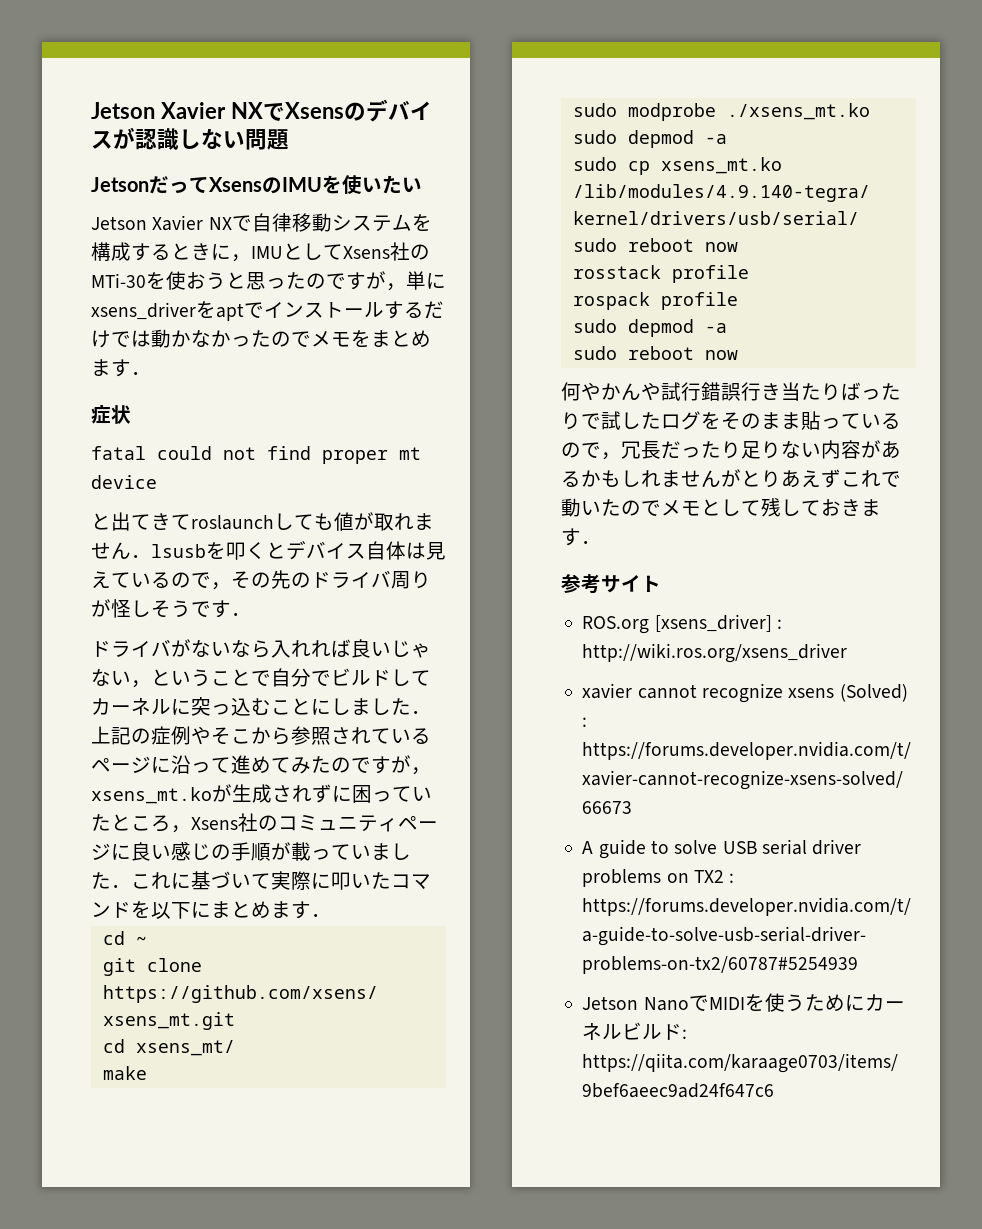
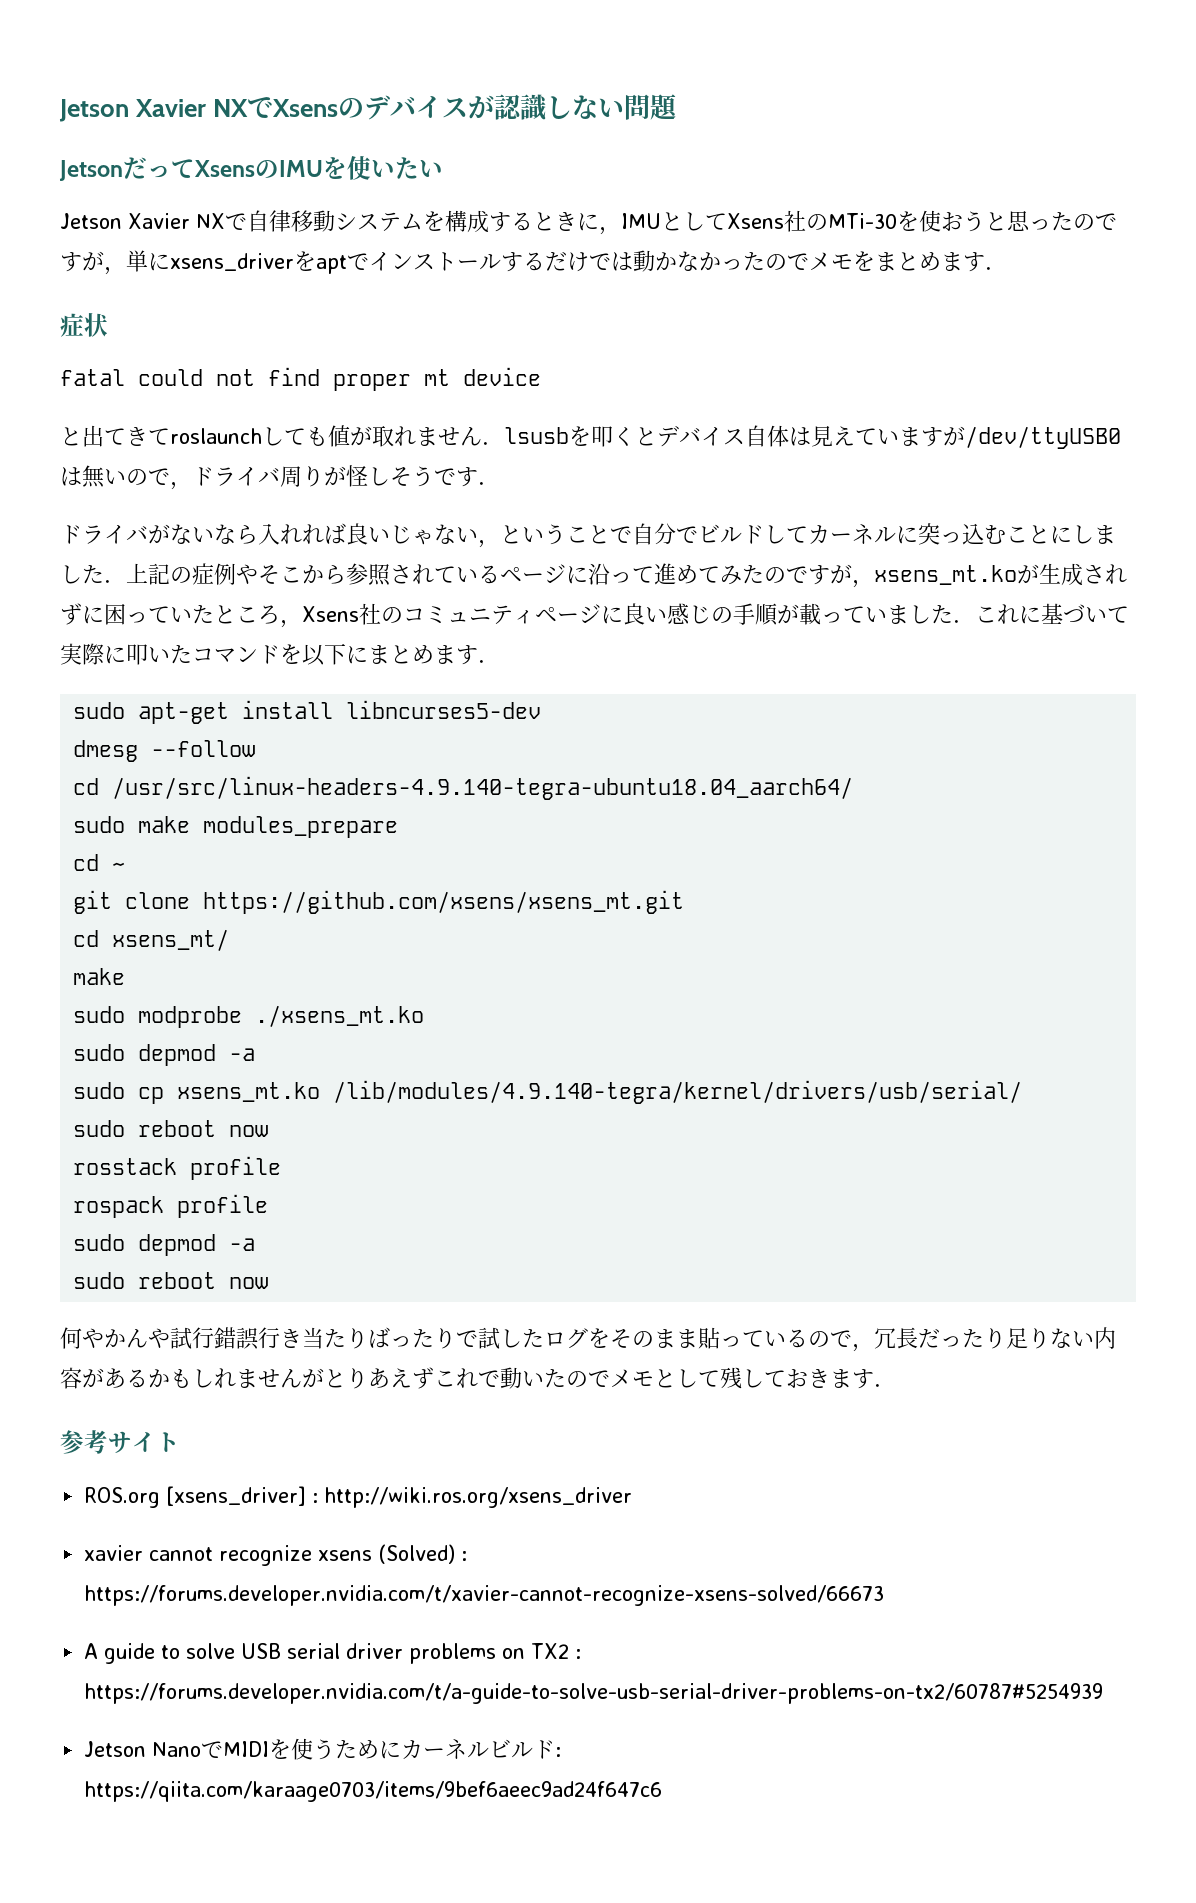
- と出てきてroslaunchしても値が取れません．lsusbを叩くとデバイス自体は見えているので，その先のドライバ周りが怪しそうです．
+ と出てきてroslaunchしても値が取れません．lsusbを叩くとデバイス自体は見えていますが/dev/ttyUSB0は無いので，ドライバ周りが怪しそうです．
+ sudo apt-get install libncurses5-dev
+ dmesg --follow
+ cd /usr/src/linux-headers-4.9.140-tegra-ubuntu18.04_aarch64/
+ sudo make modules_prepare

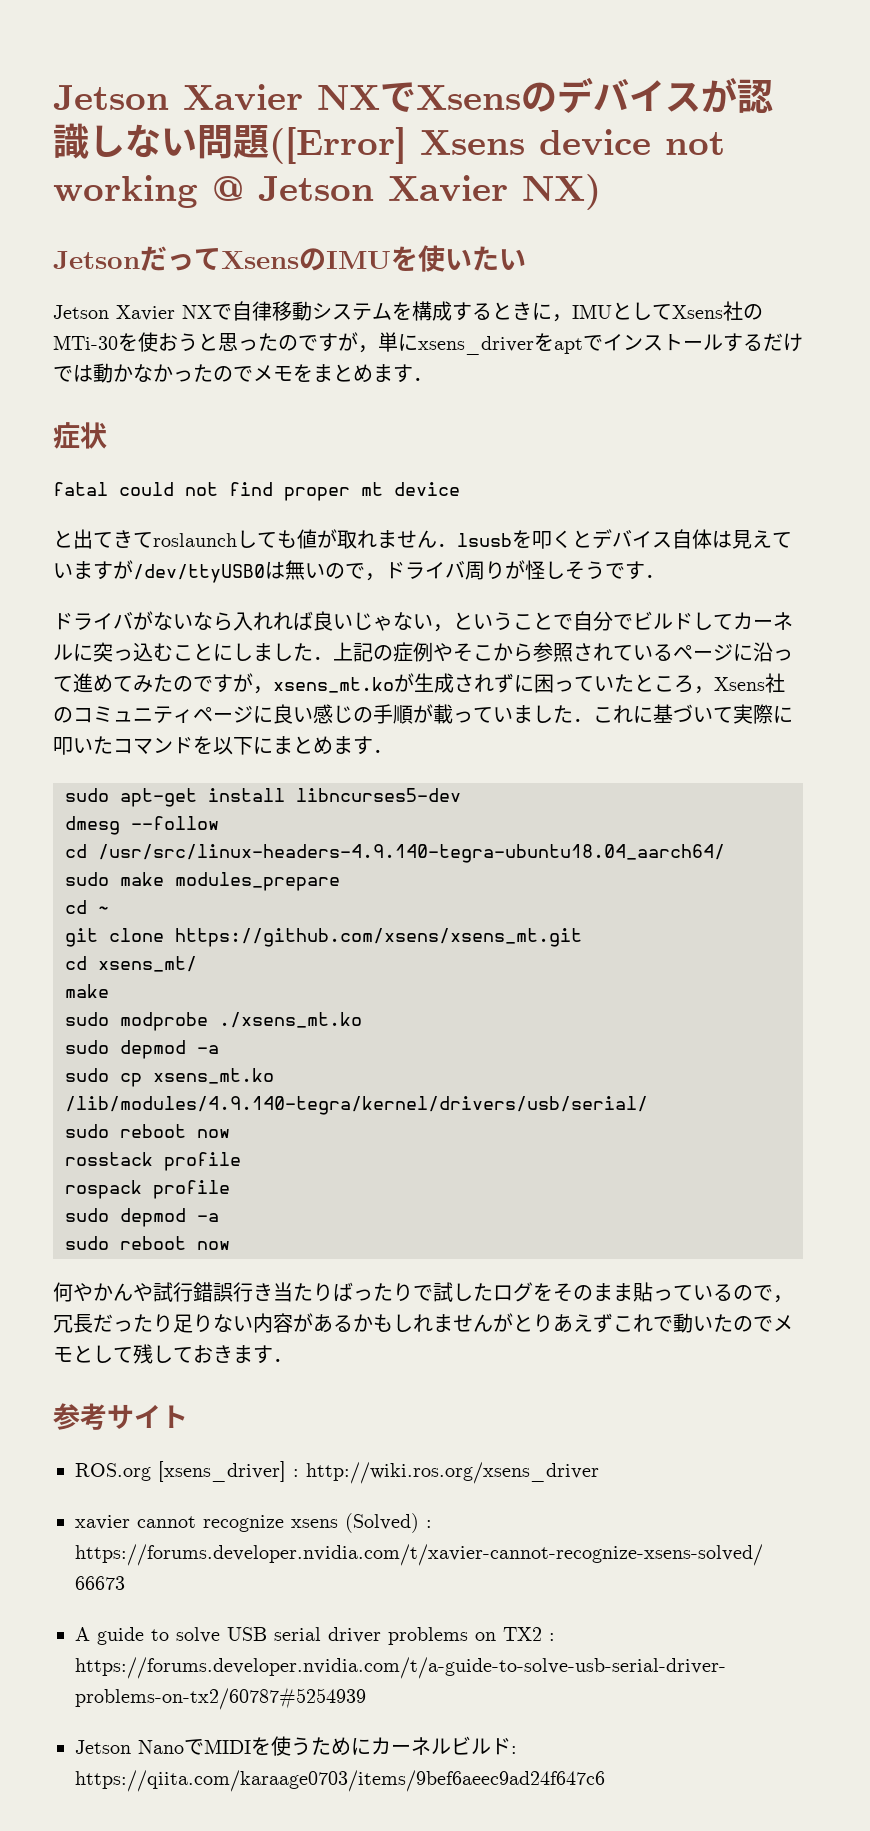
- Jetson Xavier NXでXsensのデバイスが認識しない問題
+ Jetson Xavier NXでXsensのデバイスが認識しない問題([Error] Xsens device not working @ Jetson Xavier NX)

